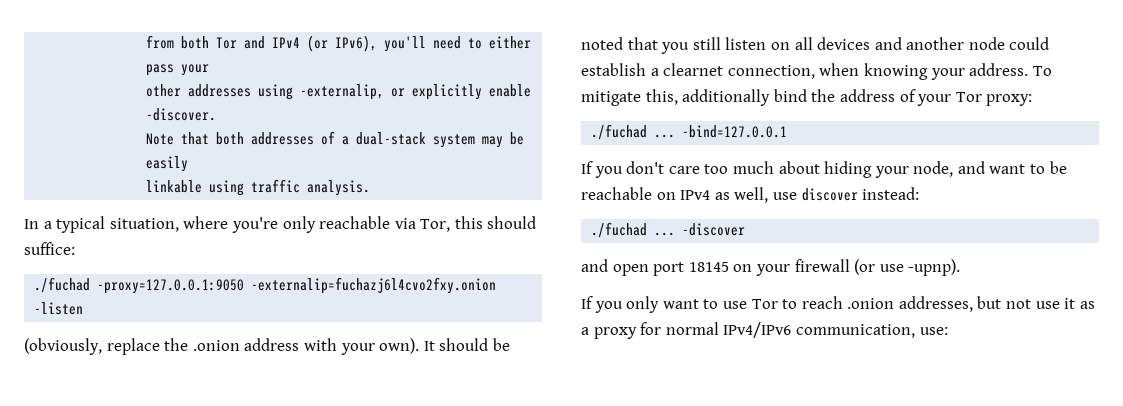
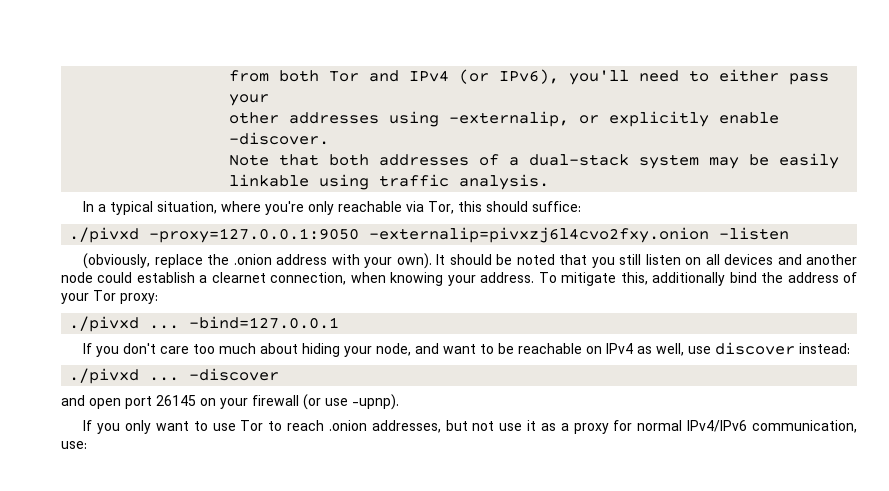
- ./fuchad -proxy=127.0.0.1:9050 -externalip=fuchazj6l4cvo2fxy.onion -listen
+ ./pivxd -proxy=127.0.0.1:9050 -externalip=pivxzj6l4cvo2fxy.onion -listen
  To mitigate this, additionally bind the address of your Tor proxy:
- ./fuchad ...
+ ./pivxd ...
  If you don't care too much about hiding your node, and want to be reachable on IPv4 as well, use discover instead:
- ./fuchad ...
+ ./pivxd ...
- and open port 18145 on your firewall (or use -upnp).
+ and open port 26145 on your firewall (or use -upnp).

